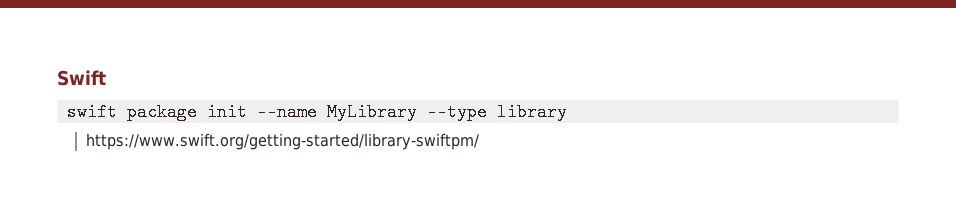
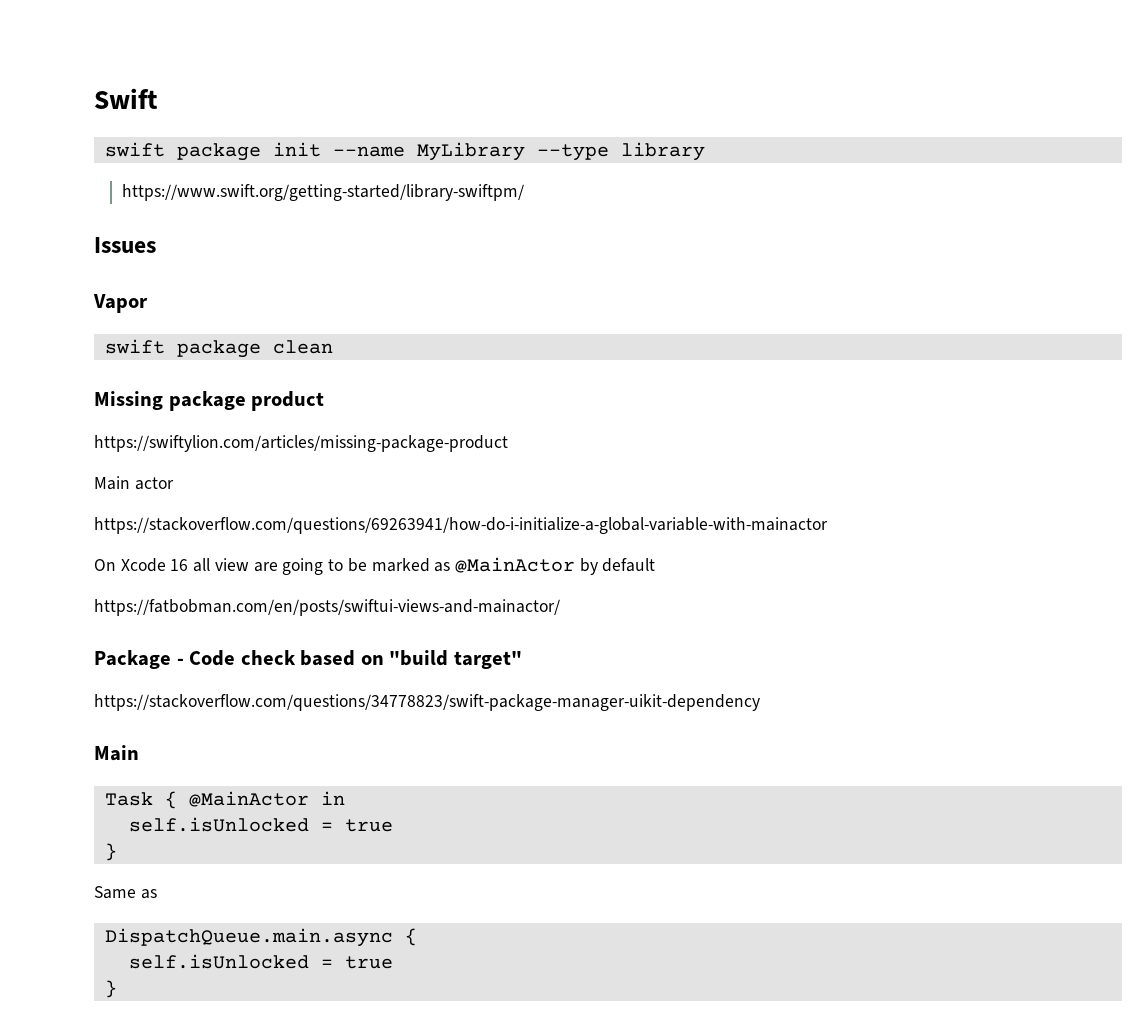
+ Issues
+ Vapor
+ swift package clean
+ Missing package product
+ https://swiftylion.com/articles/missing-package-product
+ Main actor
+ https://stackoverflow.com/questions/69263941/how-do-i-initialize-a-global-variable-with-mainactor
+ On Xcode 16 all view are going to be marked as @MainActor by default
+ https://fatbobman.com/en/posts/swiftui-views-and-mainactor/
+ Package - Code check based on "build target"
+ https://stackoverflow.com/questions/34778823/swift-package-manager-uikit-dependency
+ Main
+ Task { @MainActor in
+ self.isUnlocked = true
+ }
+ Same as
+ DispatchQueue.main.async {
+ self.isUnlocked = true
+ }

